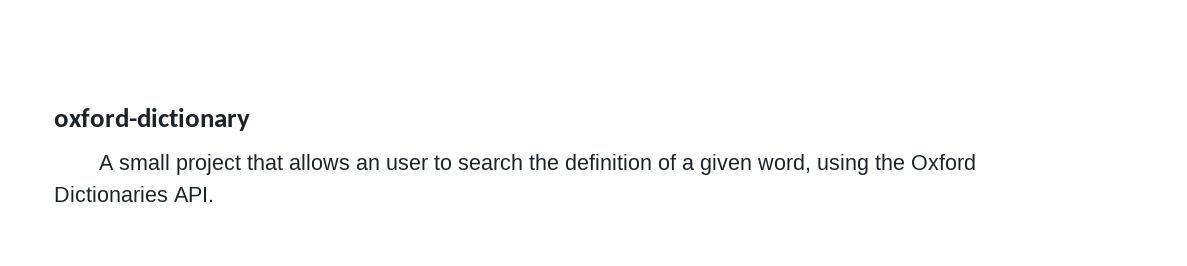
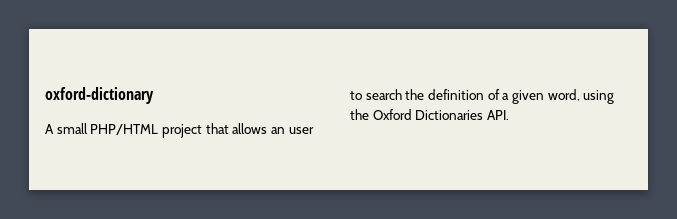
- A small project that allows an user to search the definition of a given word, using the Oxford Dictionaries API.
+ A small PHP/HTML project that allows an user to search the definition of a given word, using the Oxford Dictionaries API.

